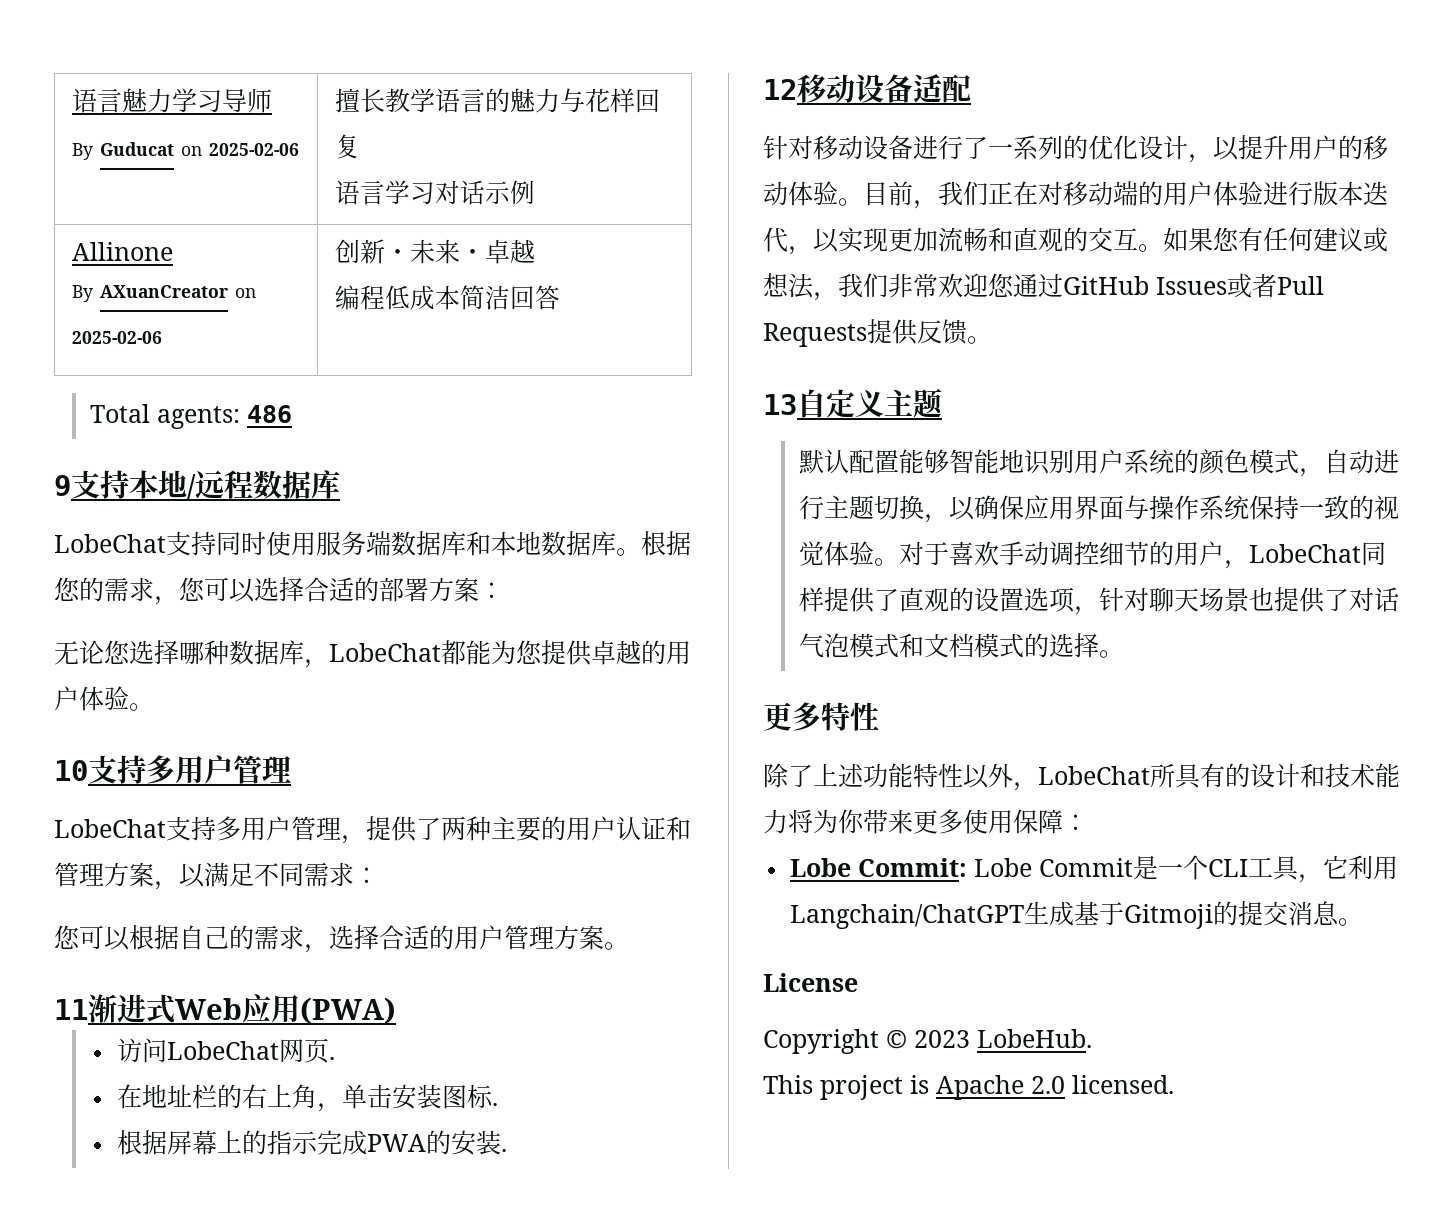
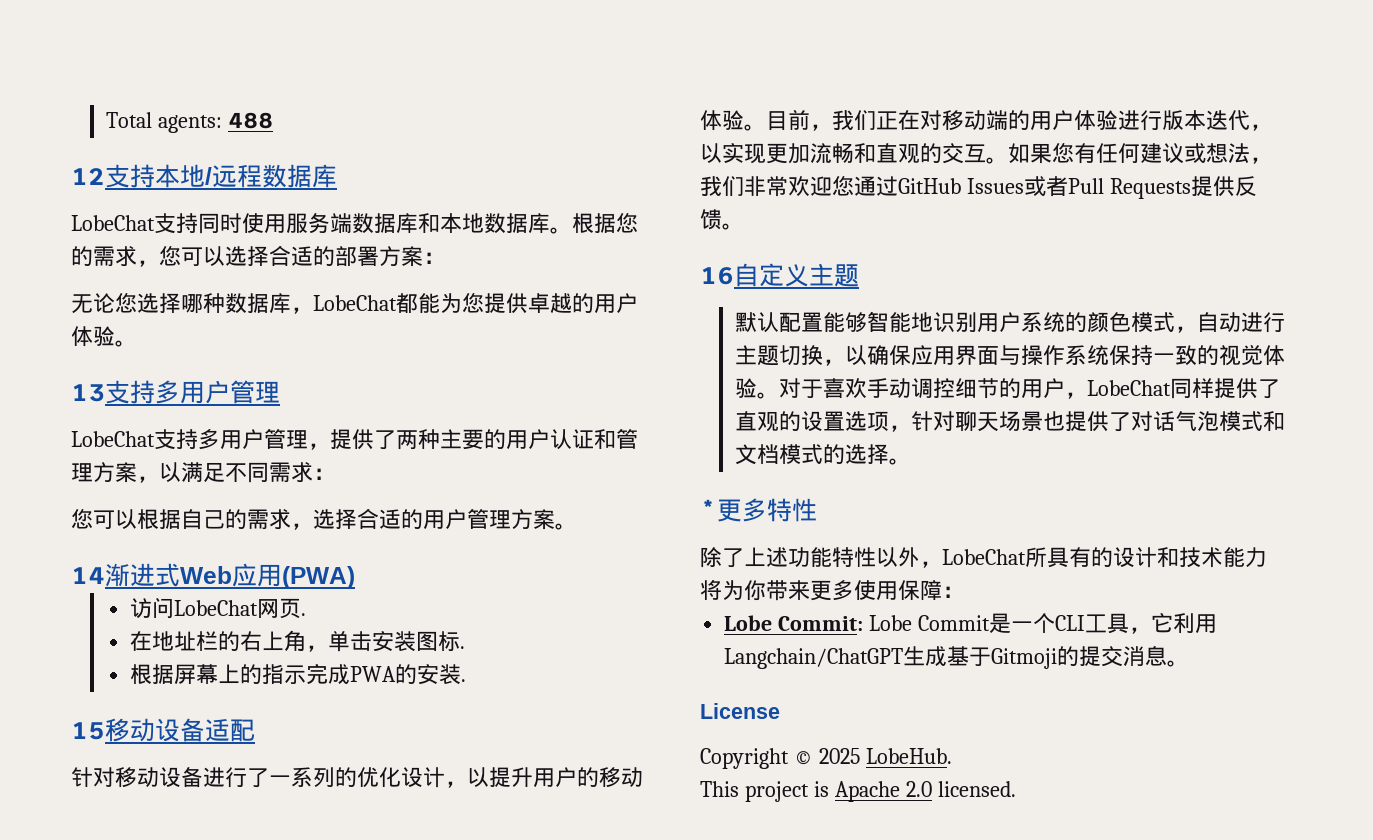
- 语言魅力学习导师
- By Guducat on 2025-02-06 | 擅长教学语言的魅力与花样回复
- 语言学习对话示例
- Allinone
- By AXuanCreator on 2025-02-06 | 创新・未来・卓越
- 编程低成本简洁回答
- Total agents: 486
- 9支持本地/远程数据库
+ Total agents: 488
+ 12支持本地/远程数据库
- 10支持多用户管理
+ 13支持多用户管理
- 11渐进式Web应用(PWA)
+ 14渐进式Web应用(PWA)
- 12移动设备适配
+ 15移动设备适配
- 13自定义主题
+ 16自定义主题
- 更多特性
+ *更多特性
- Copyright © 2023 LobeHub.
+ Copyright © 2025 LobeHub.

